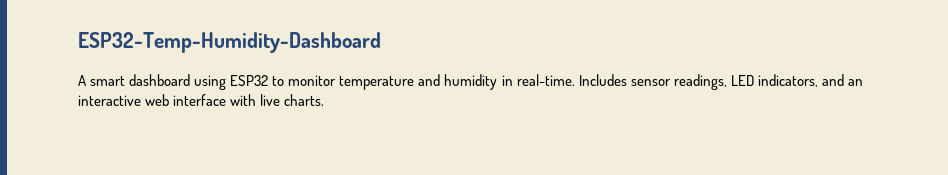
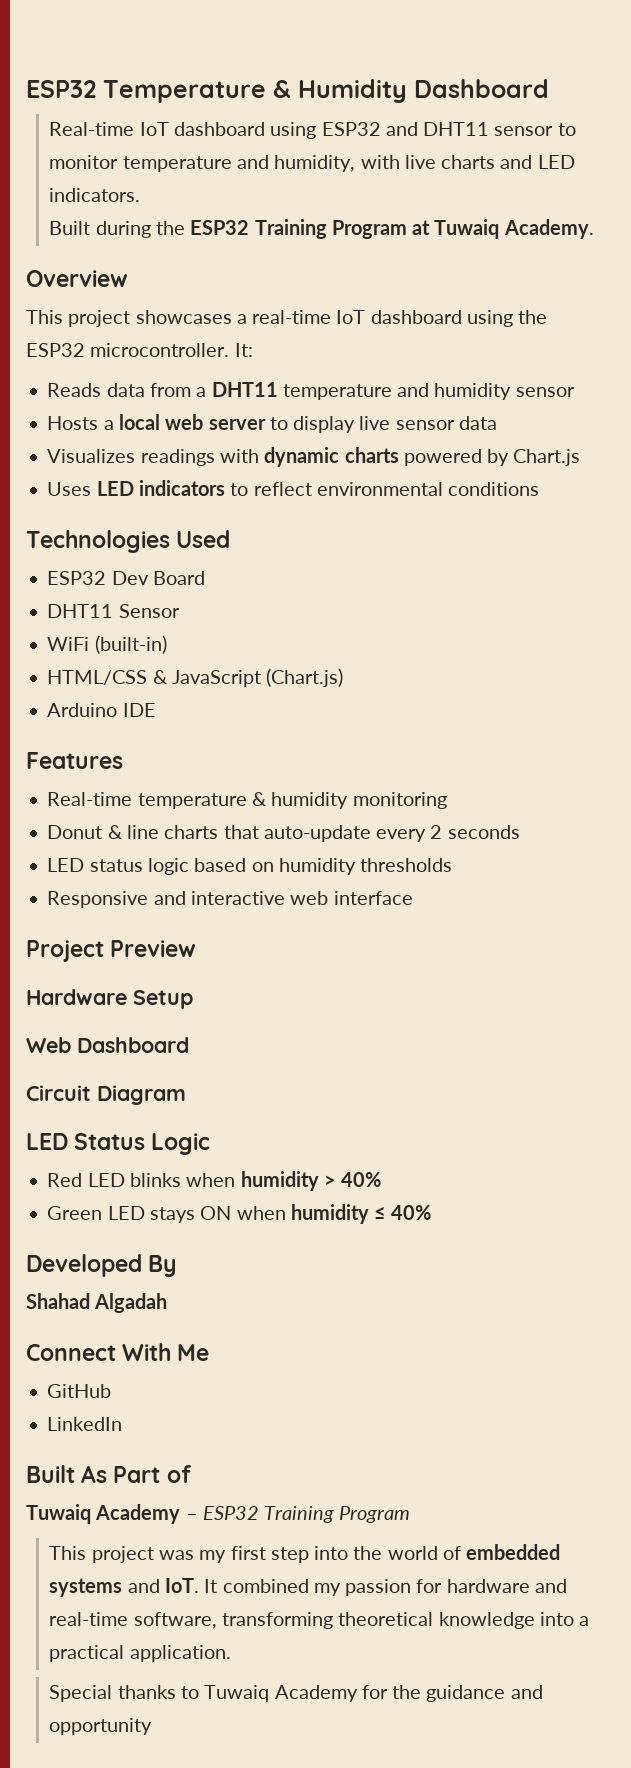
- ESP32-Temp-Humidity-Dashboard
- A smart dashboard using ESP32 to monitor temperature and humidity in real-time. Includes sensor readings, LED indicators, and an interactive web interface with live charts.
+ ESP32 Temperature & Humidity Dashboard
+ Real-time IoT dashboard using ESP32 and DHT11 sensor to monitor temperature and humidity, with live charts and LED indicators.
+ Built during the ESP32 Training Program at Tuwaiq Academy.
+ Overview
+ This project showcases a real-time IoT dashboard using the ESP32 microcontroller. It:
+ Reads data from a DHT11 temperature and humidity sensor
+ Hosts a local web server to display live sensor data
+ Visualizes readings with dynamic charts powered by Chart.js
+ Uses LED indicators to reflect environmental conditions
+ Technologies Used
+ ESP32 Dev Board
+ DHT11 Sensor
+ WiFi (built-in)
+ HTML/CSS & JavaScript (Chart.js)
+ Arduino IDE
+ Features
+ Real-time temperature & humidity monitoring
+ Donut & line charts that auto-update every 2 seconds
+ LED status logic based on humidity thresholds
+ Responsive and interactive web interface
+ Project Preview
+ Hardware Setup
+ Web Dashboard
+ Circuit Diagram
+ LED Status Logic
+ Red LED blinks when humidity > 40%
+ Green LED stays ON when humidity ≤ 40%
+ Developed By
+ Shahad Algadah
+ Connect With Me
+ GitHub
+ LinkedIn
+ Built As Part of
+ Tuwaiq Academy – ESP32 Training Program
+ This project was my first step into the world of embedded systems and IoT. It combined my passion for hardware and real-time software, transforming theoretical knowledge into a practical application.
+ Special thanks to Tuwaiq Academy for the guidance and opportunity

